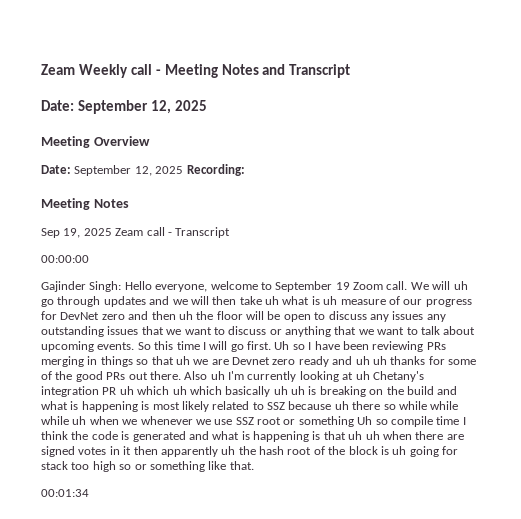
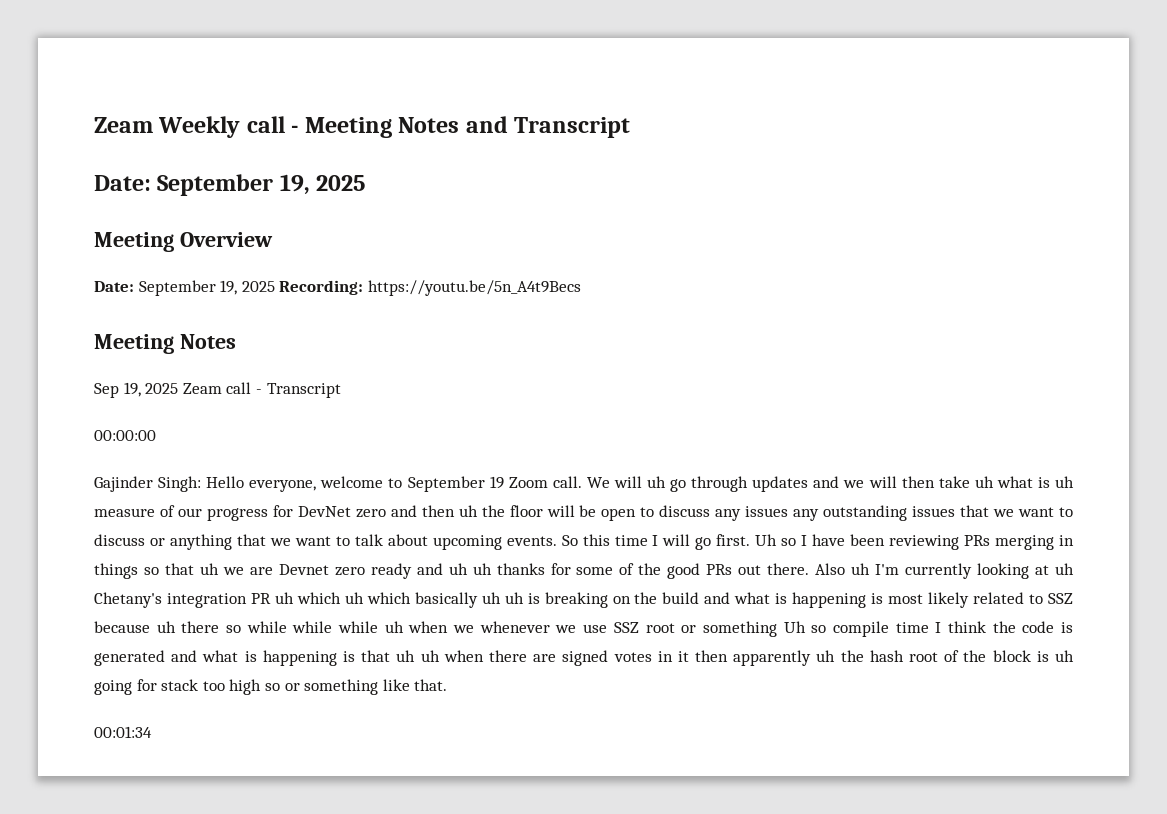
  Zeam Weekly call - Meeting Notes and Transcript
- Date: September 12, 2025
+ Date: September 19, 2025
- Date: September 12, 2025 Recording:
+ Date: September 19, 2025 Recording: https://youtu.be/5n_A4t9Becs

